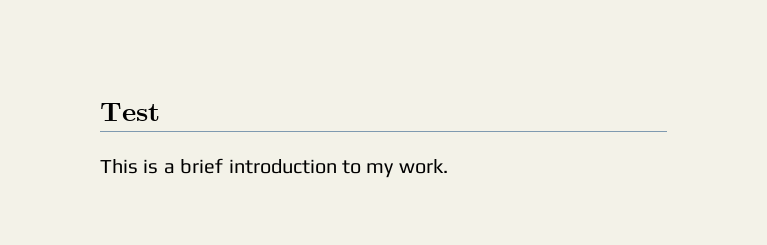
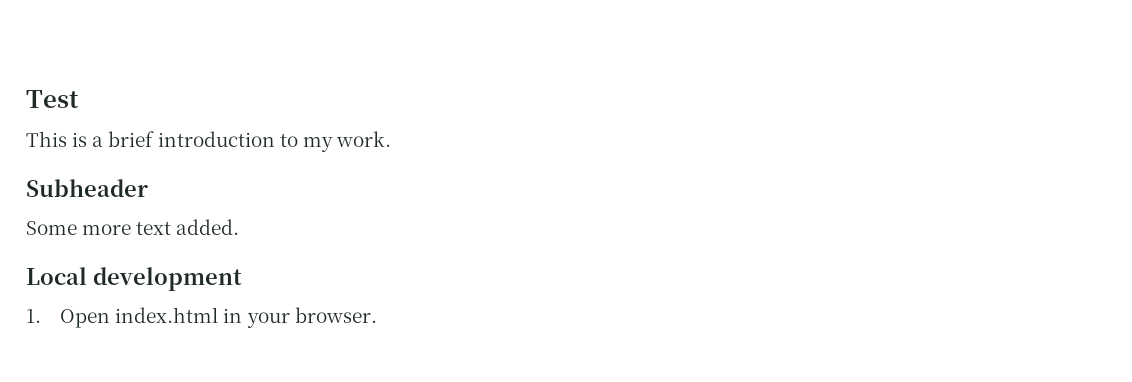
+ Subheader
+ Some more text added.
+ Local development
+ 1. Open index.html in your browser.

